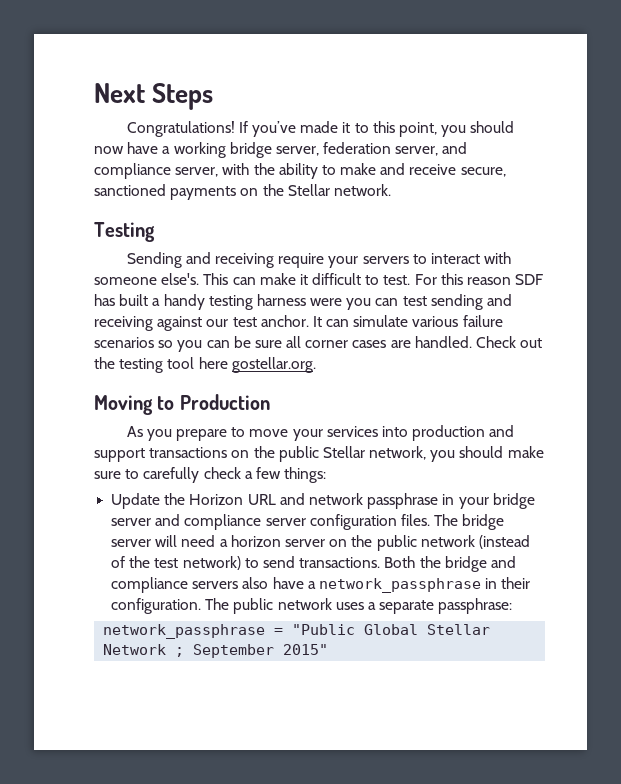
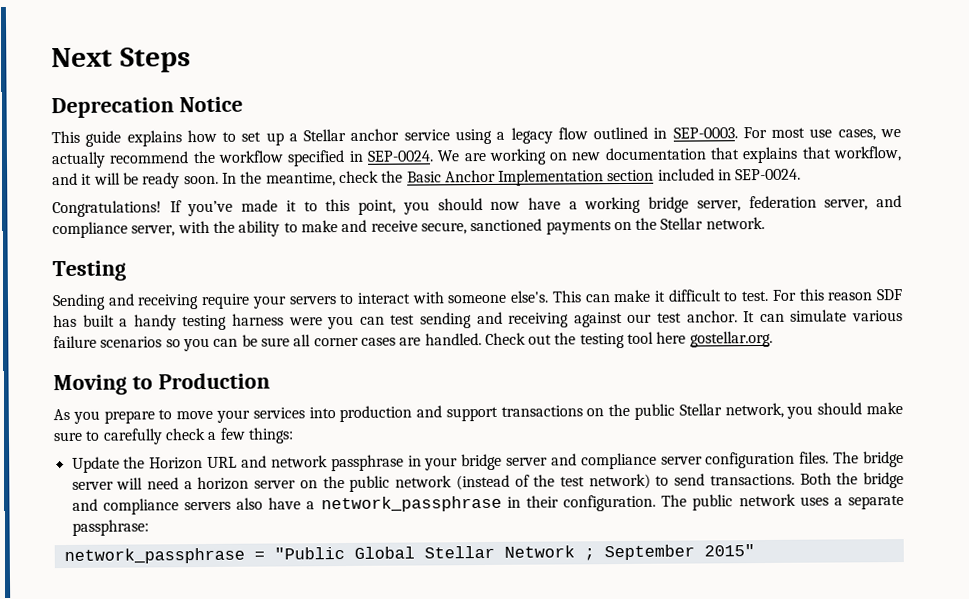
+ Deprecation Notice
+ This guide explains how to set up a Stellar anchor service using a legacy flow outlined in SEP-0003. For most use cases, we actually recommend the workflow specified in SEP-0024. We are working on new documentation that explains that workflow, and it will be ready soon. In the meantime, check the Basic Anchor Implementation section included in SEP-0024.

